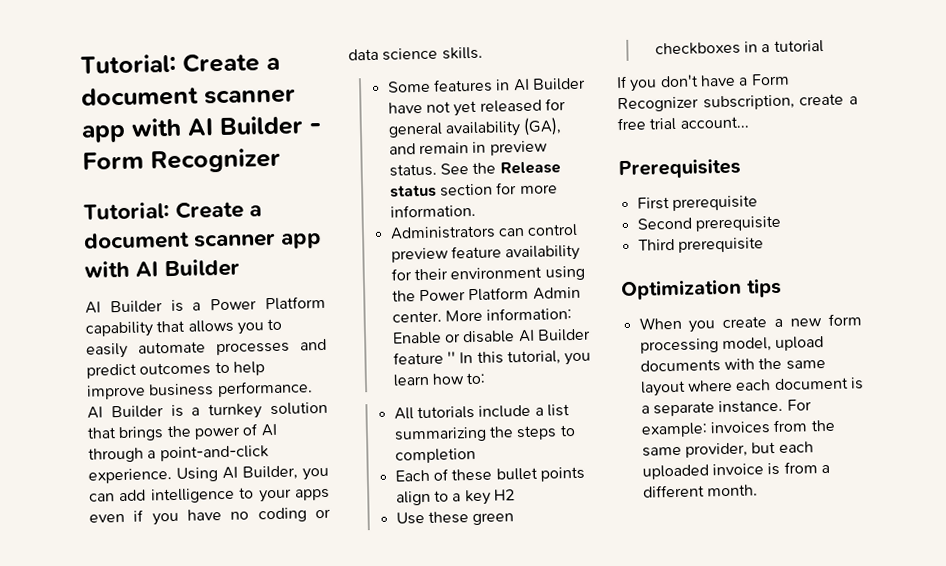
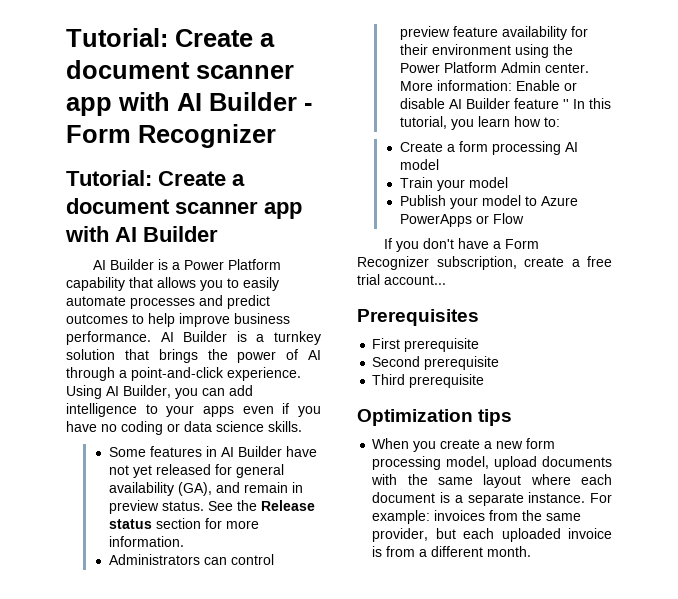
- All tutorials include a list summarizing the steps to completion
- Each of these bullet points align to a key H2
- Use these green checkboxes in a tutorial
+ Create a form processing AI model
+ Train your model
+ Publish your model to Azure PowerApps or Flow

